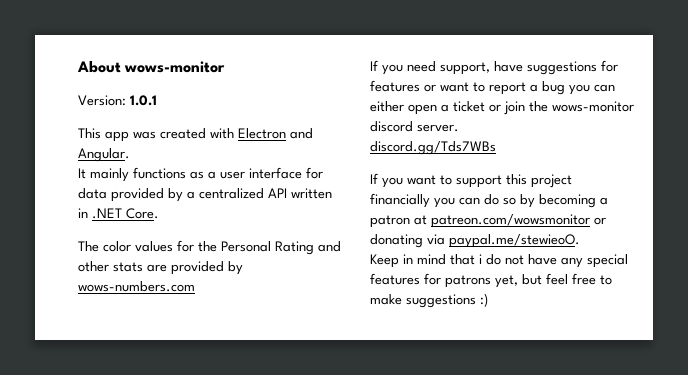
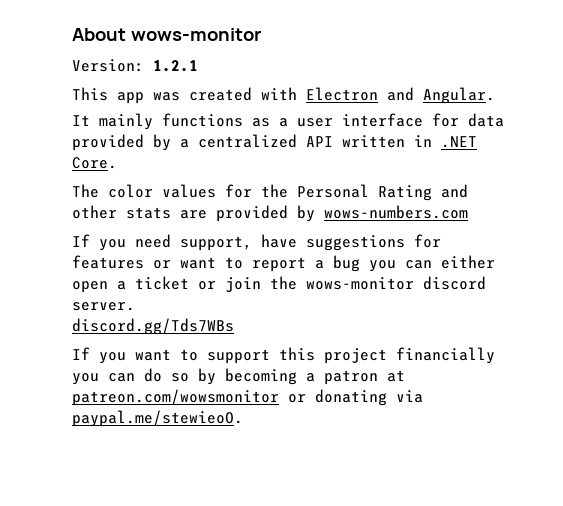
- Version: 1.0.1
+ Version: 1.2.1
- Keep in mind that i do not have any special features for patrons yet, but feel free to make suggestions :)

